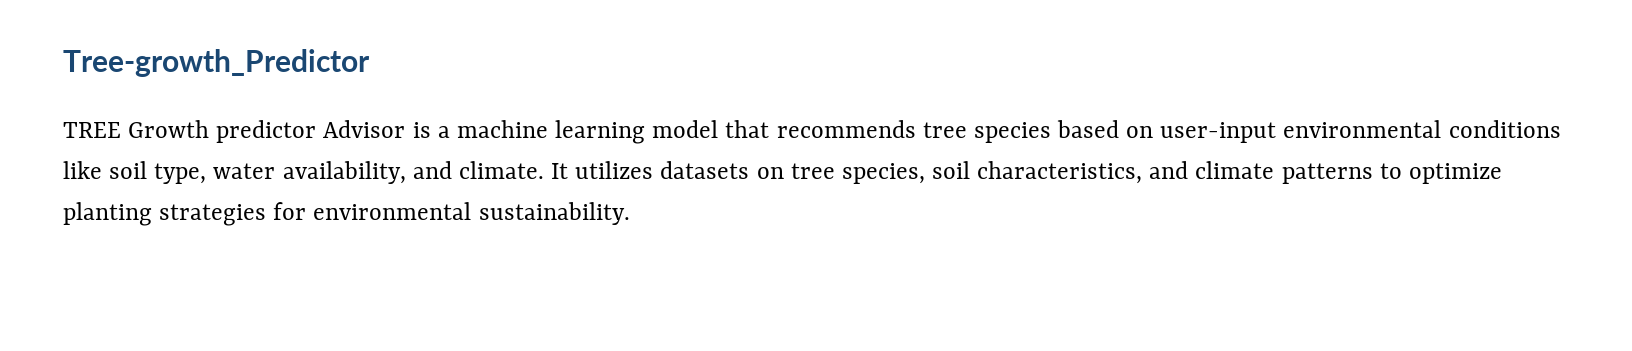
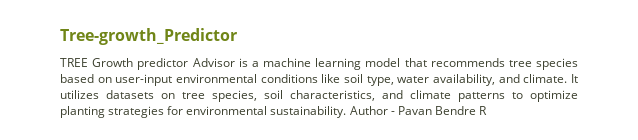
+ Author - Pavan Bendre R

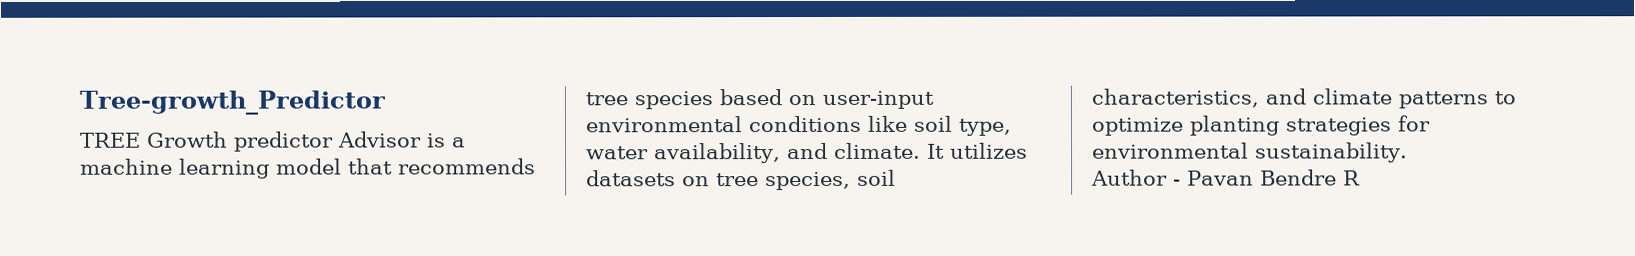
- It utilizes datasets on tree species, soil characteristics, and climate patterns to optimize planting strategies for environmental sustainability. Author - Pavan Bendre R
+ It utilizes datasets on tree species, soil characteristics, and climate patterns to optimize planting strategies for environmental sustainability.
+ Author - Pavan Bendre R

